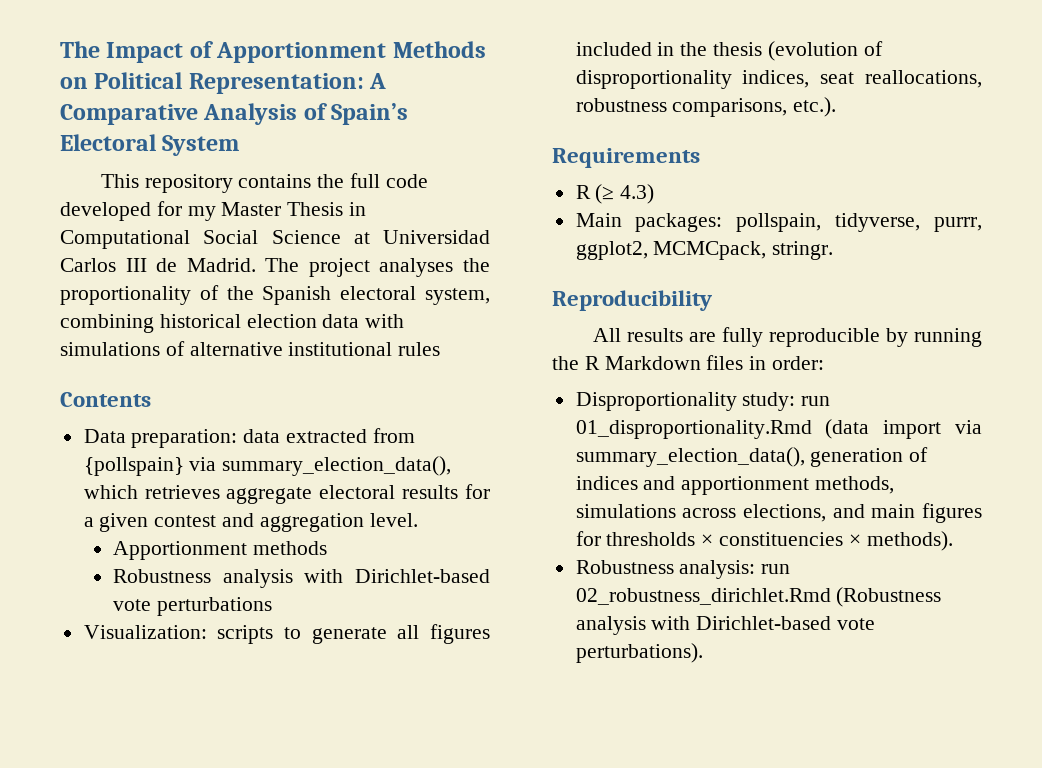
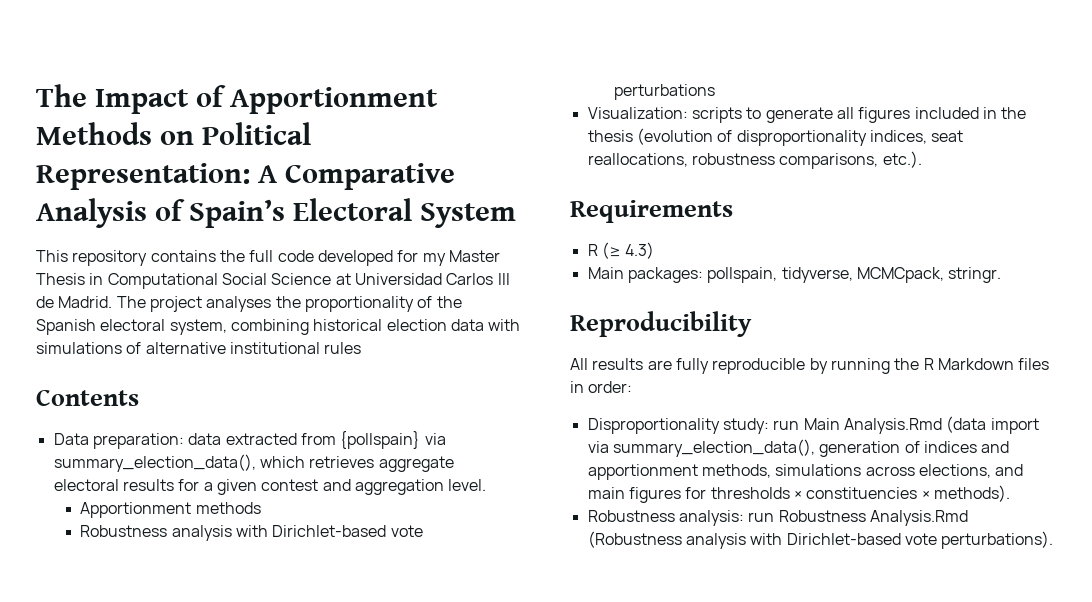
- Main packages: pollspain, tidyverse, purrr, ggplot2, MCMCpack, stringr.
+ Main packages: pollspain, tidyverse, MCMCpack, stringr.
- Disproportionality study: run 01_disproportionality.Rmd (data import via summary_election_data(), generation of indices and apportionment methods, simulations across elections, and main figures for thresholds × constituencies × methods).
+ Disproportionality study: run Main Analysis.Rmd (data import via summary_election_data(), generation of indices and apportionment methods, simulations across elections, and main figures for thresholds × constituencies × methods).
- Robustness analysis: run 02_robustness_dirichlet.Rmd (Robustness analysis with Dirichlet-based vote perturbations).
+ Robustness analysis: run Robustness Analysis.Rmd (Robustness analysis with Dirichlet-based vote perturbations).

